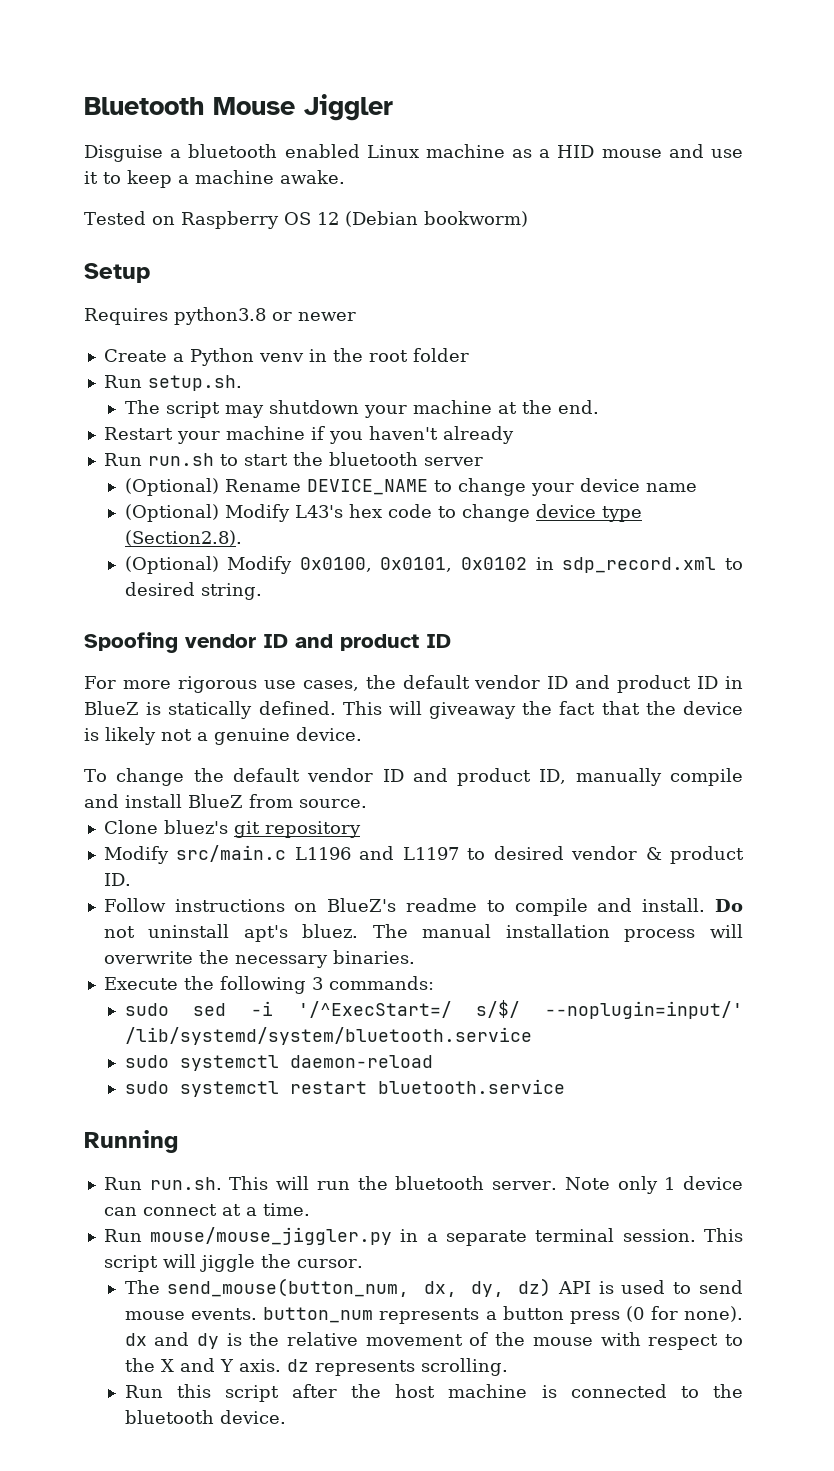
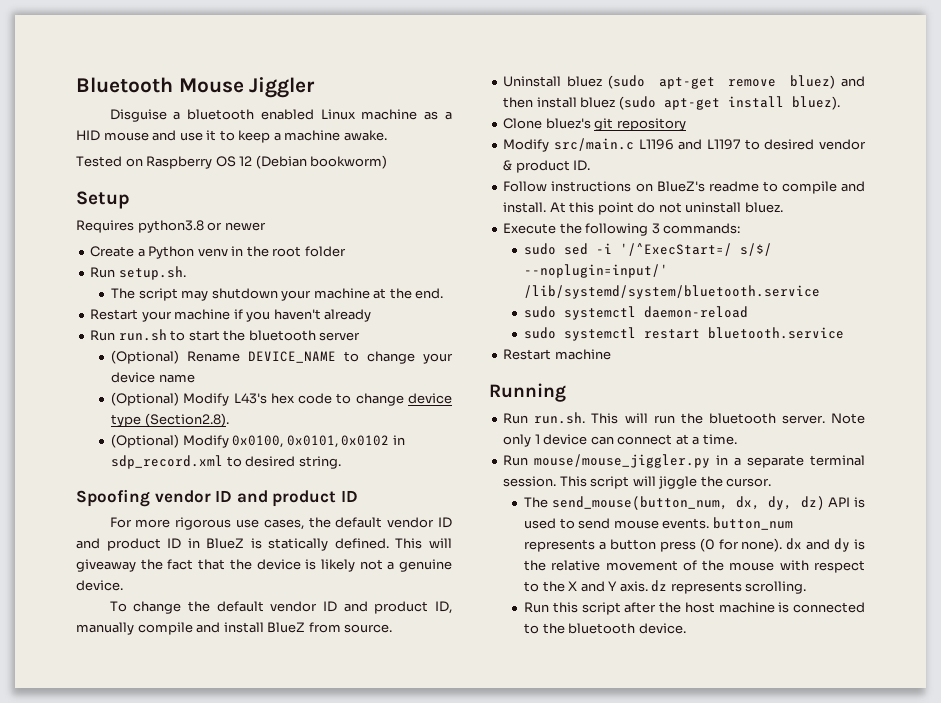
+ Uninstall bluez (sudo apt-get remove bluez) and then install bluez (sudo apt-get install bluez).
- Do not uninstall apt's bluez. The manual installation process will overwrite the necessary binaries.
+ At this point do not uninstall bluez.
+ Restart machine

